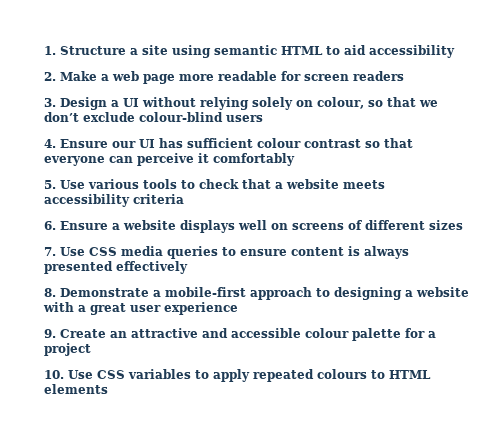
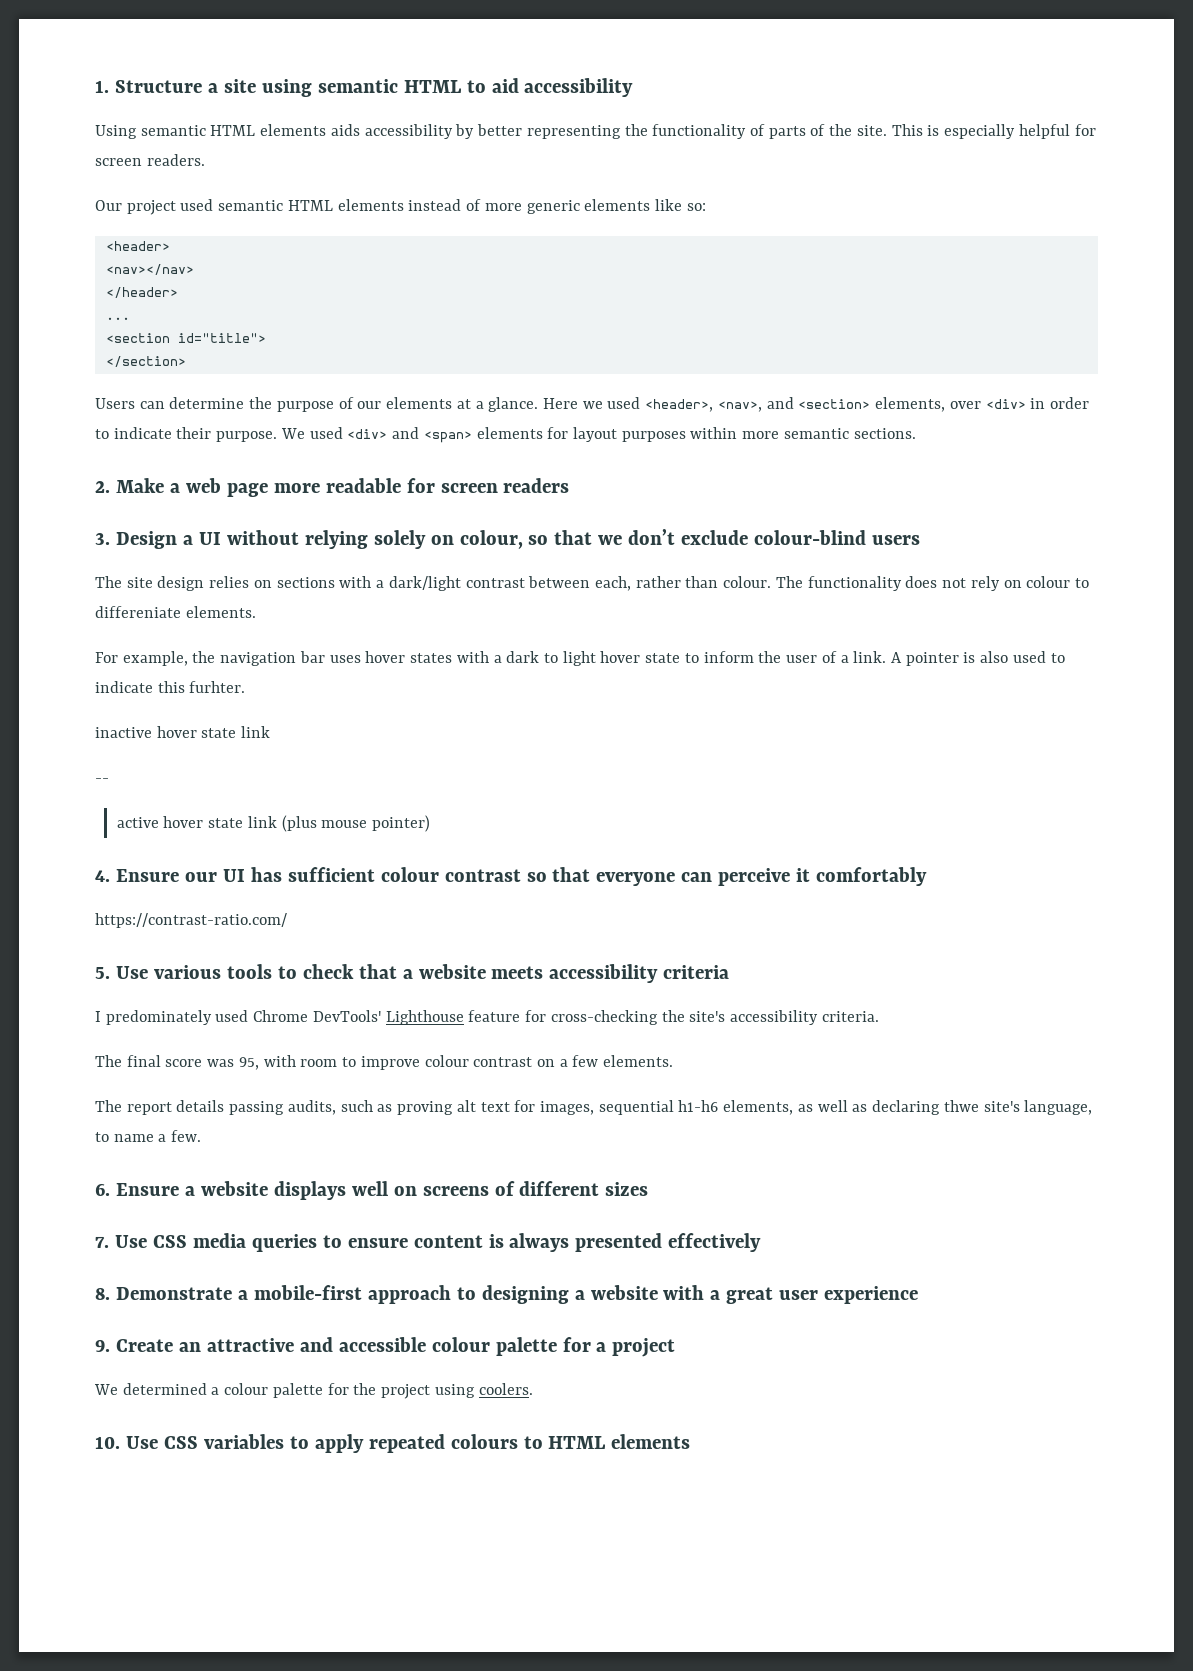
+ Using semantic HTML elements aids accessibility by better representing the functionality of parts of the site. This is especially helpful for screen readers.
+ Our project used semantic HTML elements instead of more generic elements like so:
+ <header>
+ <nav></nav>
+ </header>
+ ...
+ <section id="title">
+ </section>
+ Users can determine the purpose of our elements at a glance. Here we used <header>, <nav>, and <section> elements, over <div> in order to indicate their purpose. We used <div> and <span> elements for layout purposes within more semantic sections.
+ The site design relies on sections with a dark/light contrast between each, rather than colour. The functionality does not rely on colour to differeniate elements.
+ For example, the navigation bar uses hover states with a dark to light hover state to inform the user of a link. A pointer is also used to indicate this furhter.
+ inactive hover state link
+ --
+ active hover state link (plus mouse pointer)
+ https://contrast-ratio.com/
+ I predominately used Chrome DevTools' Lighthouse feature for cross-checking the site's accessibility criteria.
+ The final score was 95, with room to improve colour contrast on a few elements.
+ The report details passing audits, such as proving alt text for images, sequential h1-h6 elements, as well as declaring thwe site's language, to name a few.
+ We determined a colour palette for the project using coolers.

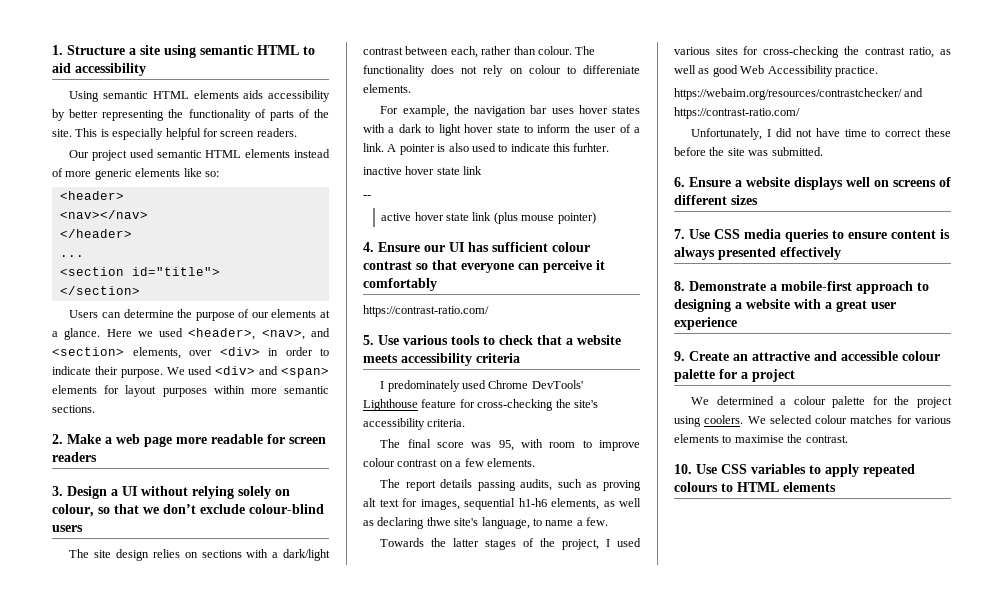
+ Towards the latter stages of the project, I used various sites for cross-checking the contrast ratio, as well as good Web Accessibility practice.
+ https://webaim.org/resources/contrastchecker/ and https://contrast-ratio.com/
+ Unfortunately, I did not have time to correct these before the site was submitted.
+ We selected colour matches for various elements to maximise the contrast.

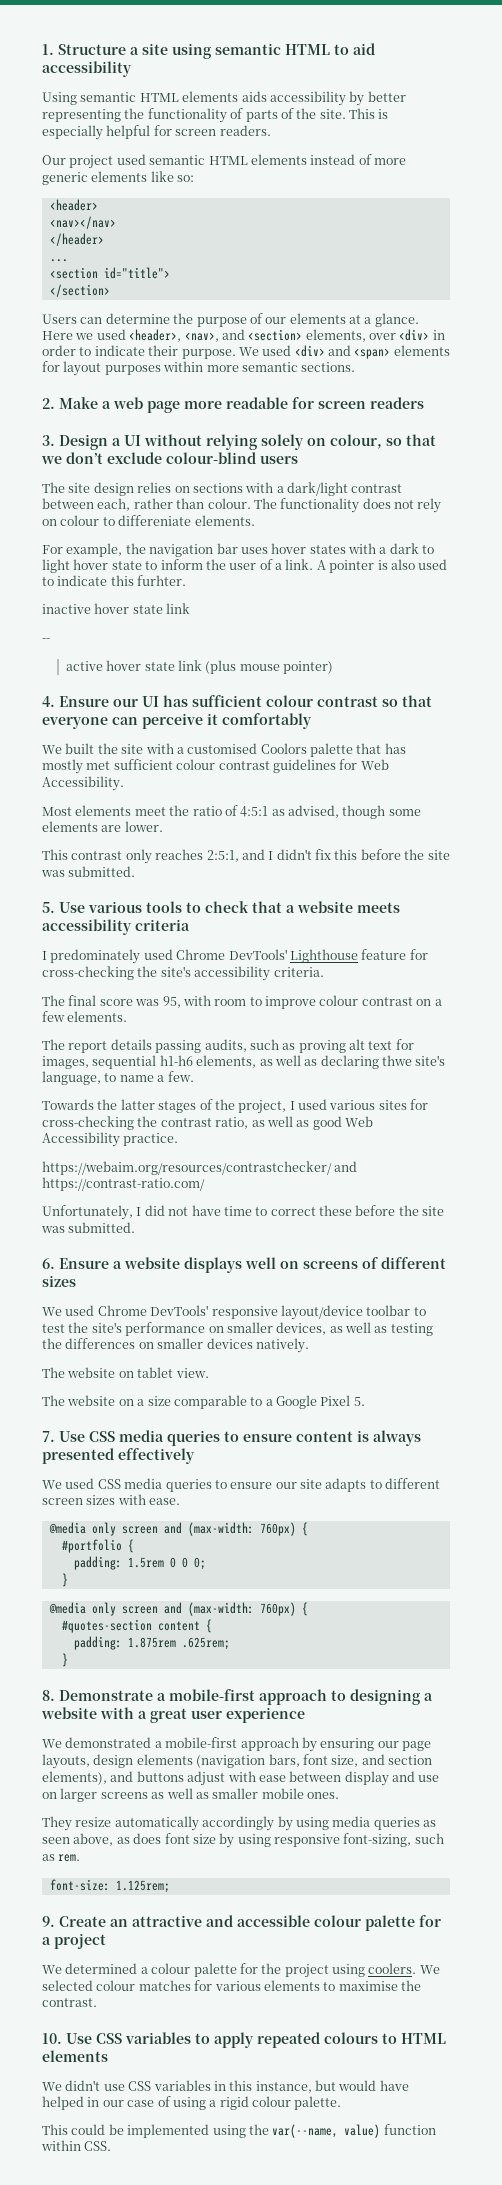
  4. Ensure our UI has sufficient colour contrast so that everyone can perceive it comfortably
- https://contrast-ratio.com/
+ We built the site with a customised Coolors palette that has mostly met sufficient colour contrast guidelines for Web Accessibility.
+ Most elements meet the ratio of 4:5:1 as advised, though some elements are lower.
+ This contrast only reaches 2:5:1, and I didn't fix this before the site was submitted.
+ We used Chrome DevTools' responsive layout/device toolbar to test the site's performance on smaller devices, as well as testing the differences on smaller devices natively.
+ The website on tablet view.
+ The website on a size comparable to a Google Pixel 5.
+ We used CSS media queries to ensure our site adapts to different screen sizes with ease.
+ @media only screen and (max-width: 760px) {
+ #portfolio {
+ padding: 1.5rem 0 0 0;
+ }
+ @media only screen and (max-width: 760px) {
+ #quotes-section content {
+ padding: 1.875rem .625rem;
+ }
+ We demonstrated a mobile-first approach by ensuring our page layouts, design elements (navigation bars, font size, and section elements), and buttons adjust with ease between display and use on larger screens as well as smaller mobile ones.
+ They resize automatically accordingly by using media queries as seen above, as does font size by using responsive font-sizing, such as rem.
+ font-size: 1.125rem;
+ We didn't use CSS variables in this instance, but would have helped in our case of using a rigid colour palette.
+ This could be implemented using the var(--name, value) function within CSS.

